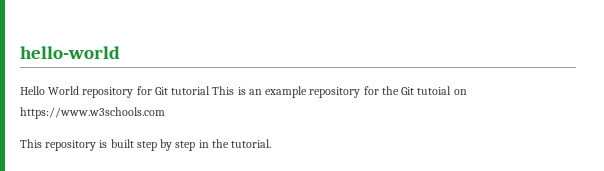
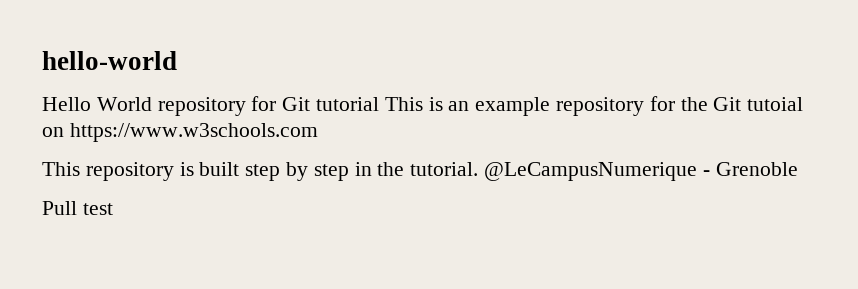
+ @LeCampusNumerique - Grenoble
+ Pull test

